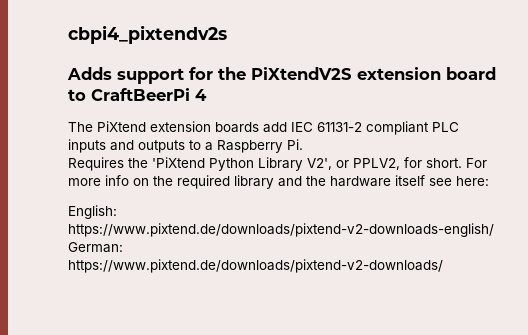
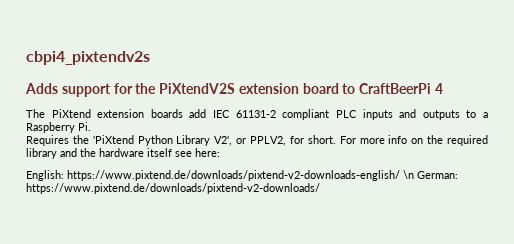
- English: https://www.pixtend.de/downloads/pixtend-v2-downloads-english/ German: https://www.pixtend.de/downloads/pixtend-v2-downloads/
+ English: https://www.pixtend.de/downloads/pixtend-v2-downloads-english/ \n German: https://www.pixtend.de/downloads/pixtend-v2-downloads/

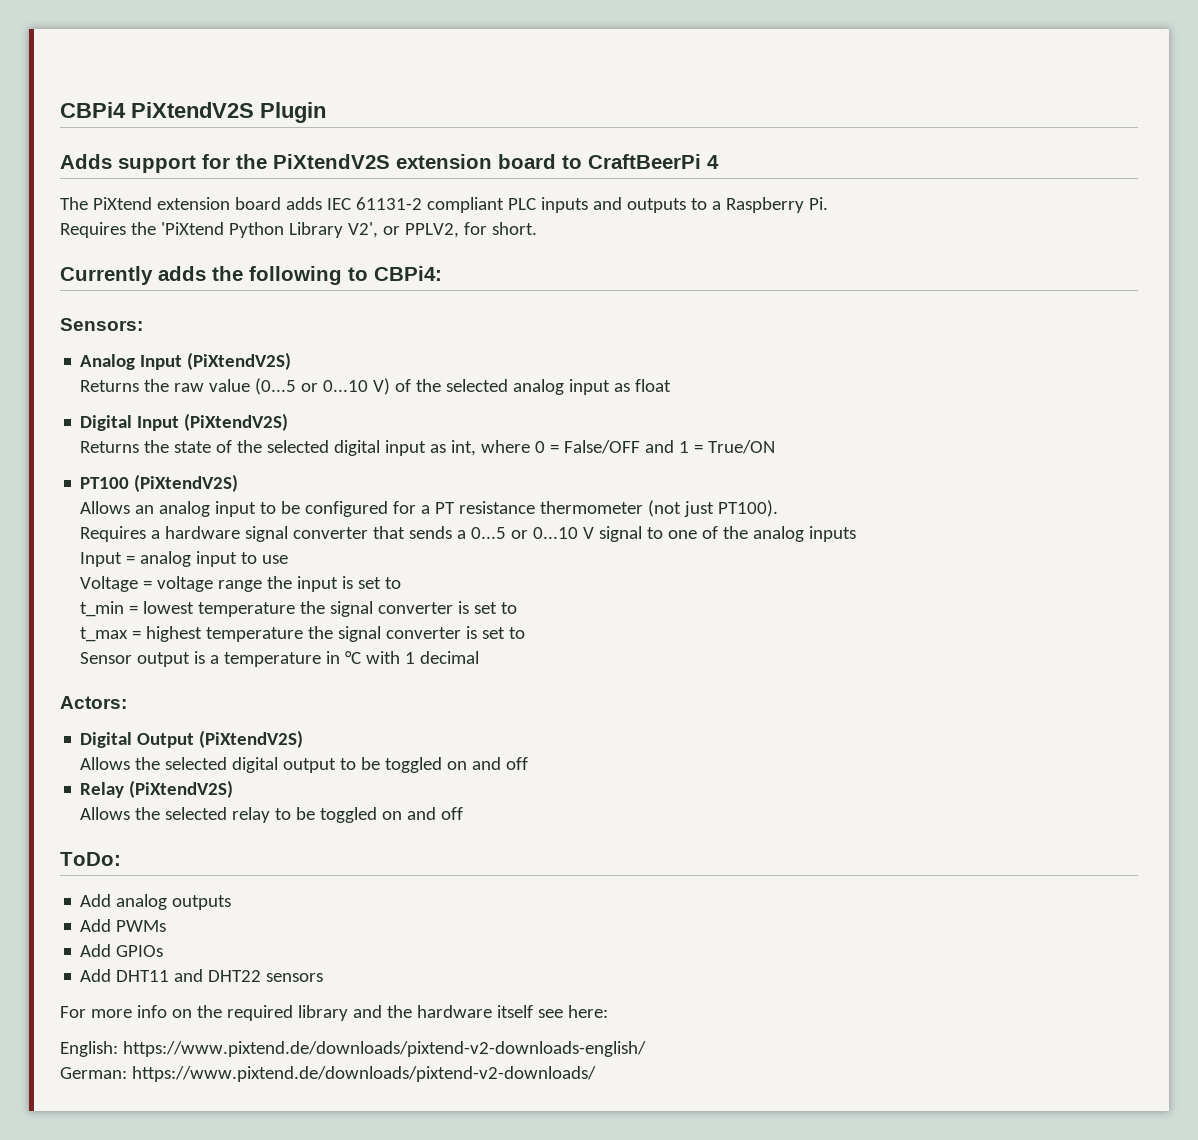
- cbpi4_pixtendv2s
+ CBPi4 PiXtendV2S Plugin
- The PiXtend extension boards add IEC 61131-2 compliant PLC inputs and outputs to a Raspberry Pi.
+ The PiXtend extension board adds IEC 61131-2 compliant PLC inputs and outputs to a Raspberry Pi.
- Requires the 'PiXtend Python Library V2', or PPLV2, for short. For more info on the required library and the hardware itself see here:
+ Requires the 'PiXtend Python Library V2', or PPLV2, for short.
+ Currently adds the following to CBPi4:
+ Sensors:
+ Analog Input (PiXtendV2S)
+ Returns the raw value (0...5 or 0...10 V) of the selected analog input as float
+ Digital Input (PiXtendV2S)
+ Returns the state of the selected digital input as int, where 0 = False/OFF and 1 = True/ON
+ PT100 (PiXtendV2S)
+ Allows an analog input to be configured for a PT resistance thermometer (not just PT100).
+ Requires a hardware signal converter that sends a 0...5 or 0...10 V signal to one of the analog inputs
+ Input = analog input to use
+ Voltage = voltage range the input is set to
+ t_min = lowest temperature the signal converter is set to
+ t_max = highest temperature the signal converter is set to
+ Sensor output is a temperature in °C with 1 decimal
+ Actors:
+ Digital Output (PiXtendV2S)
+ Allows the selected digital output to be toggled on and off
+ Relay (PiXtendV2S)
+ Allows the selected relay to be toggled on and off
+ ToDo:
+ Add analog outputs
+ Add PWMs
+ Add GPIOs
+ Add DHT11 and DHT22 sensors
+ For more info on the required library and the hardware itself see here:
- English: https://www.pixtend.de/downloads/pixtend-v2-downloads-english/ \n German: https://www.pixtend.de/downloads/pixtend-v2-downloads/
+ English: https://www.pixtend.de/downloads/pixtend-v2-downloads-english/
+ German: https://www.pixtend.de/downloads/pixtend-v2-downloads/

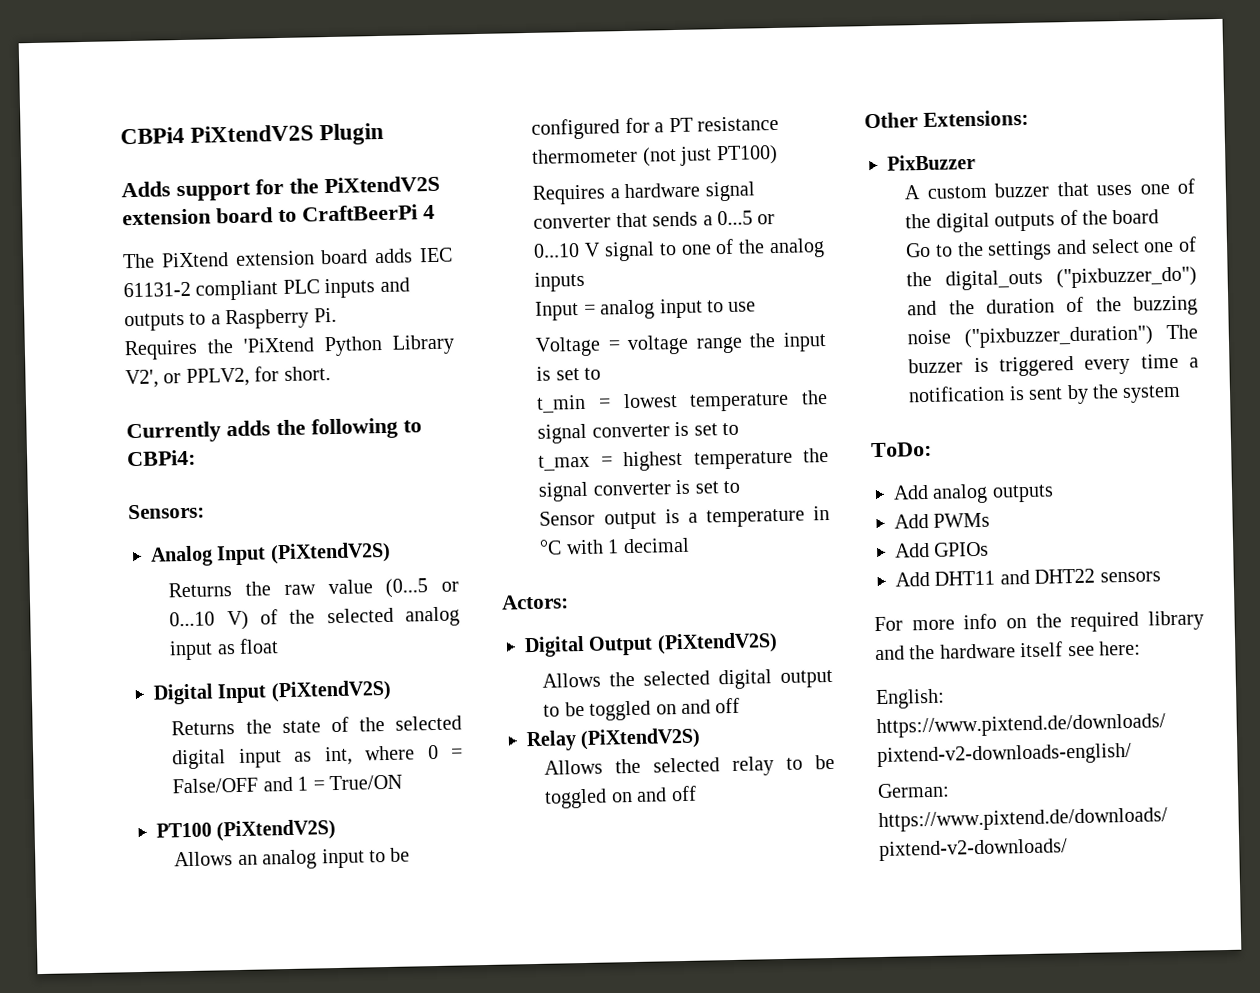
- Allows an analog input to be configured for a PT resistance thermometer (not just PT100).
+ Allows an analog input to be configured for a PT resistance thermometer (not just PT100)
+ Other Extensions:
+ PixBuzzer
+ A custom buzzer that uses one of the digital outputs of the board
+ Go to the settings and select one of the digital_outs ("pixbuzzer_do") and the duration of the buzzing noise ("pixbuzzer_duration") The buzzer is triggered every time a notification is sent by the system

